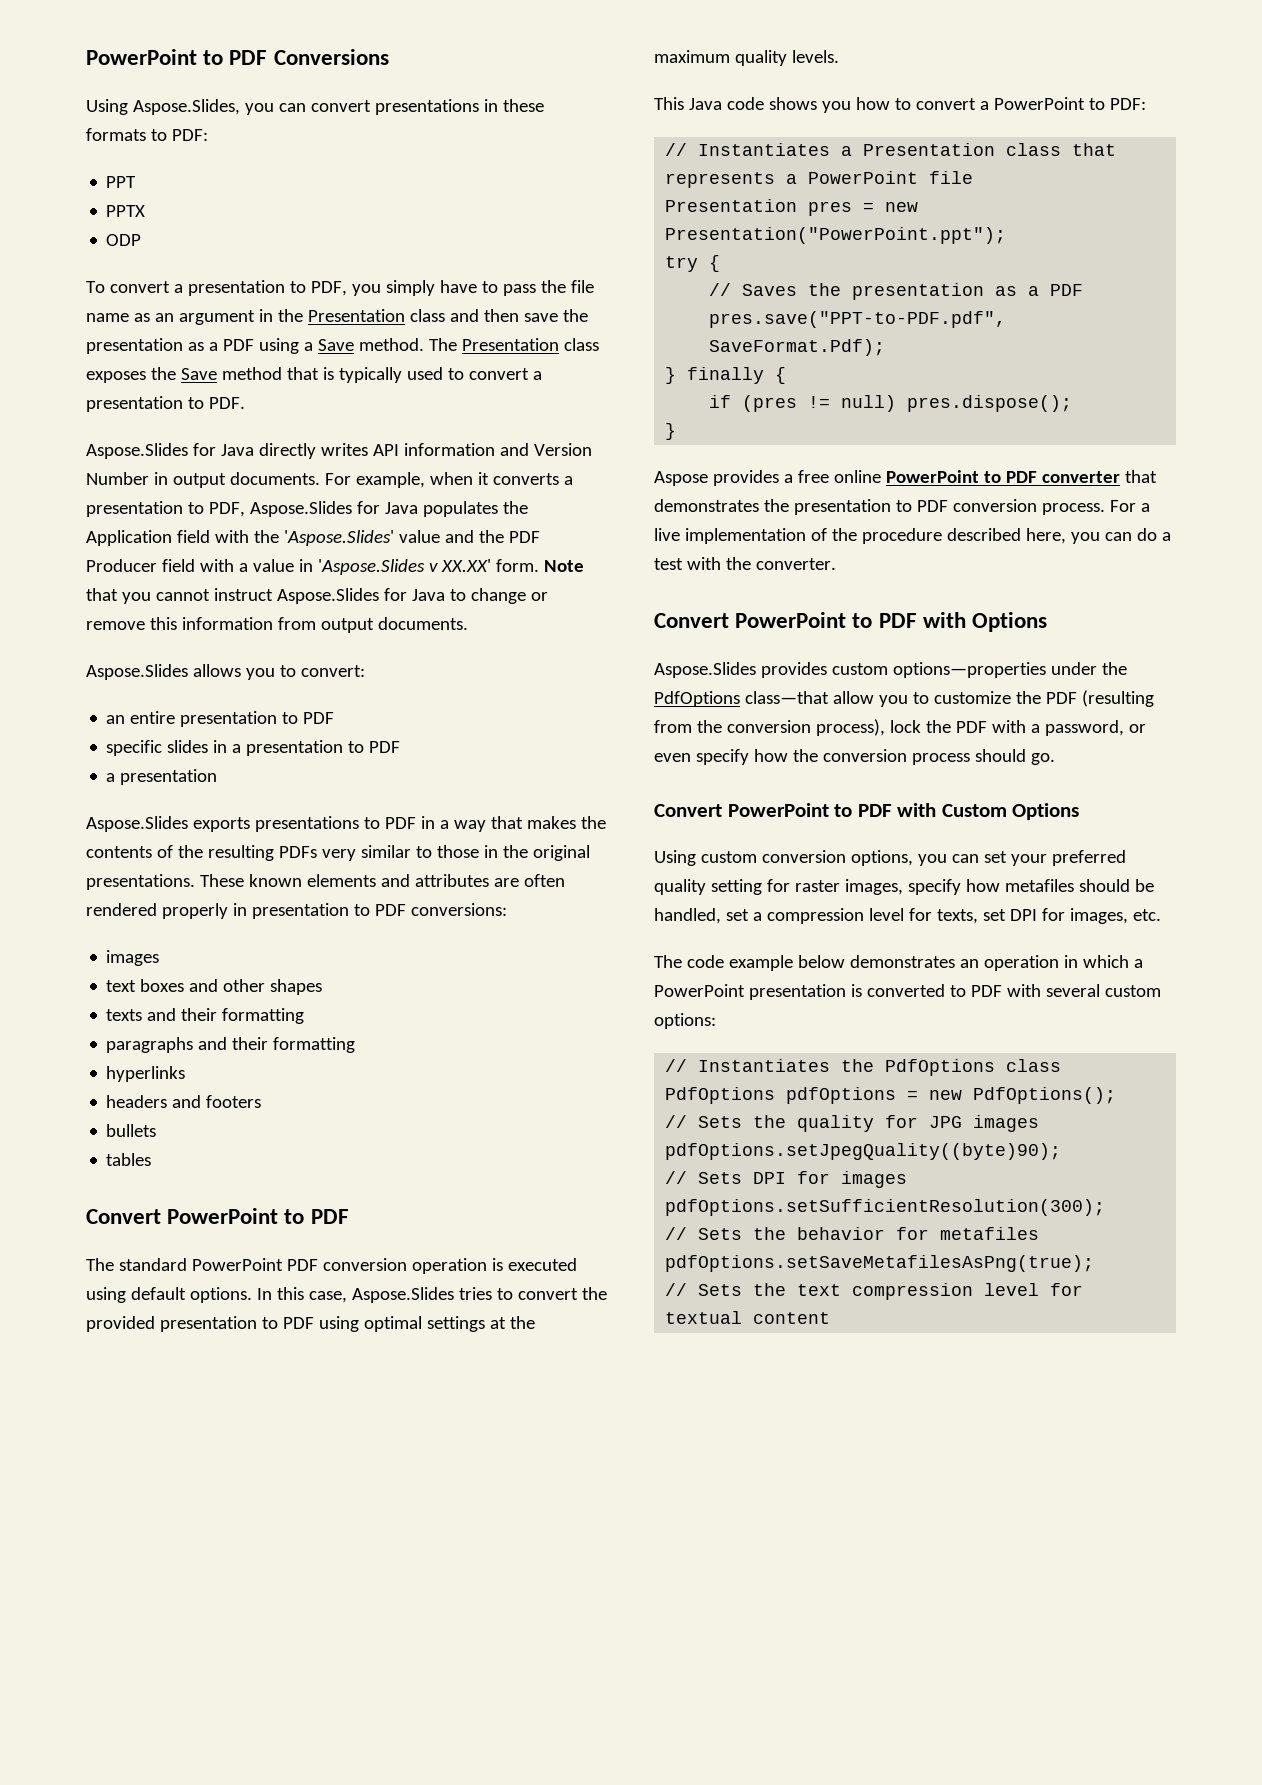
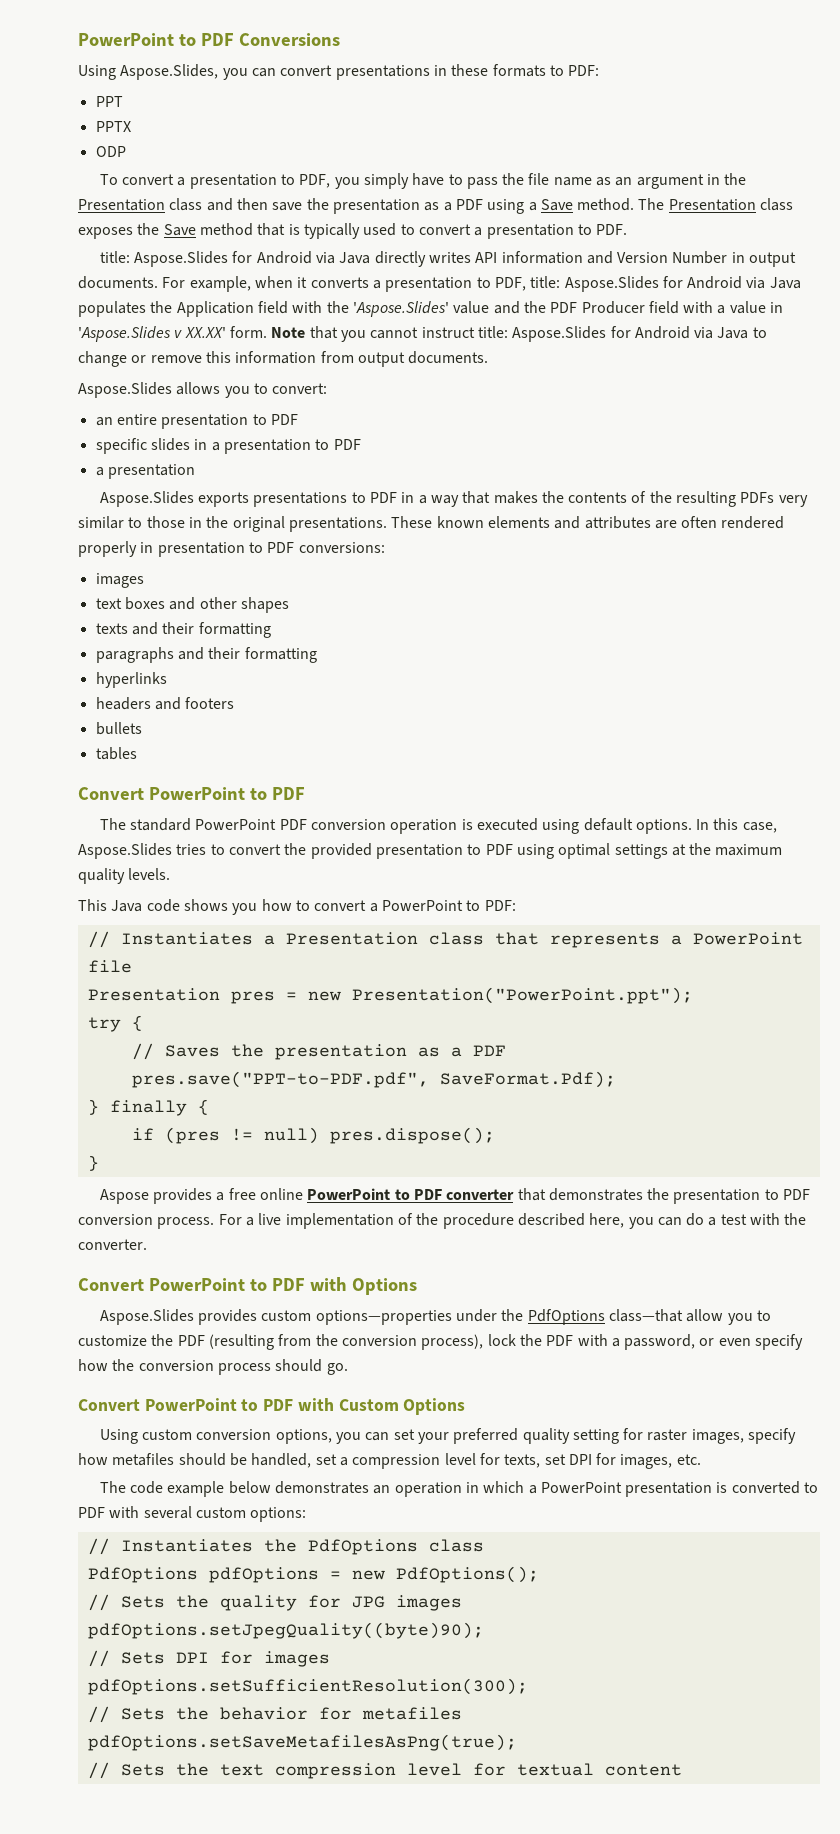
- Aspose.Slides for Java directly writes API information and Version Number in output documents.
+ title: Aspose.Slides for Android via Java directly writes API information and Version Number in output documents.
- For example, when it converts a presentation to PDF, Aspose.Slides for Java populates the Application field with the 'Aspose.Slides' value and the PDF Producer field with a value in 'Aspose.Slides v XX.XX' form.
+ For example, when it converts a presentation to PDF, title: Aspose.Slides for Android via Java populates the Application field with the 'Aspose.Slides' value and the PDF Producer field with a value in 'Aspose.Slides v XX.XX' form.
- Note that you cannot instruct Aspose.Slides for Java to change or remove this information from output documents.
+ Note that you cannot instruct title: Aspose.Slides for Android via Java to change or remove this information from output documents.

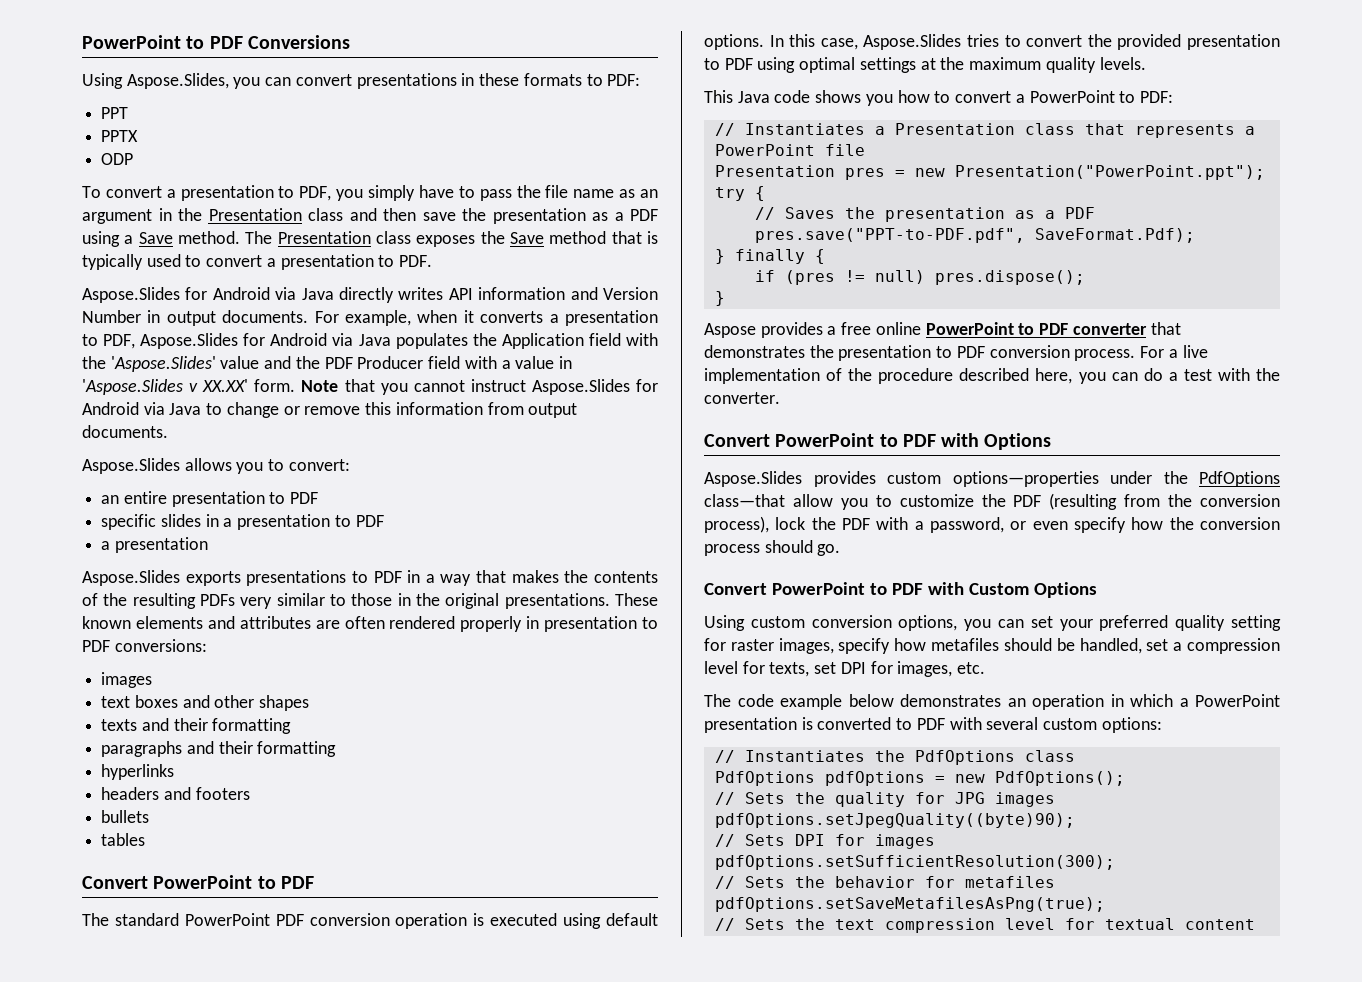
- title: Aspose.Slides for Android via Java directly writes API information and Version Number in output documents.
+ Aspose.Slides for Android via Java directly writes API information and Version Number in output documents.
- For example, when it converts a presentation to PDF, title: Aspose.Slides for Android via Java populates the Application field with the 'Aspose.Slides' value and the PDF Producer field with a value in 'Aspose.Slides v XX.XX' form.
+ For example, when it converts a presentation to PDF, Aspose.Slides for Android via Java populates the Application field with the 'Aspose.Slides' value and the PDF Producer field with a value in 'Aspose.Slides v XX.XX' form.
- Note that you cannot instruct title: Aspose.Slides for Android via Java to change or remove this information from output documents.
+ Note that you cannot instruct Aspose.Slides for Android via Java to change or remove this information from output documents.

